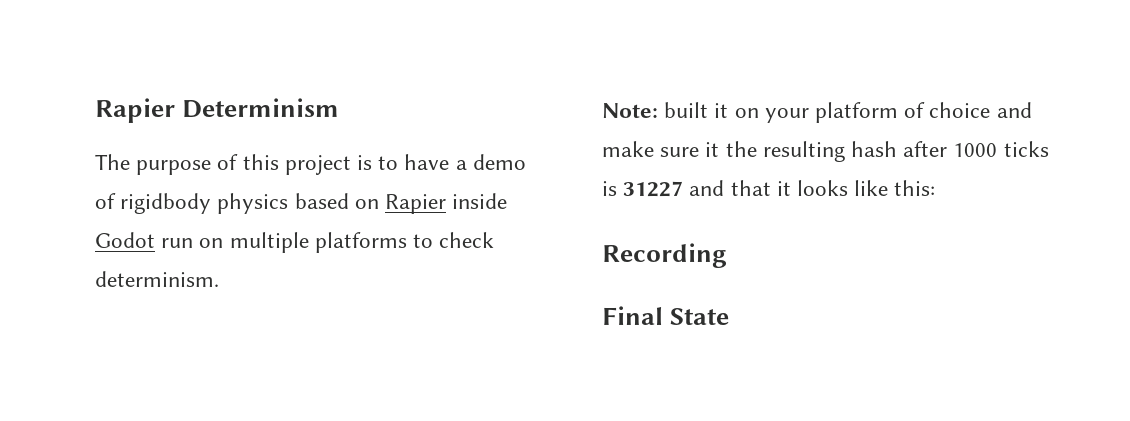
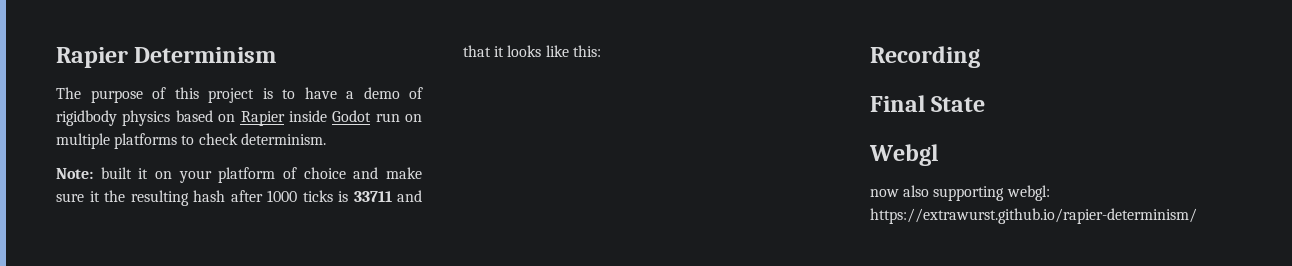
- Note: built it on your platform of choice and make sure it the resulting hash after 1000 ticks is 31227 and that it looks like this:
+ Note: built it on your platform of choice and make sure it the resulting hash after 1000 ticks is 33711 and that it looks like this:
+ Webgl
+ now also supporting webgl: https://extrawurst.github.io/rapier-determinism/

